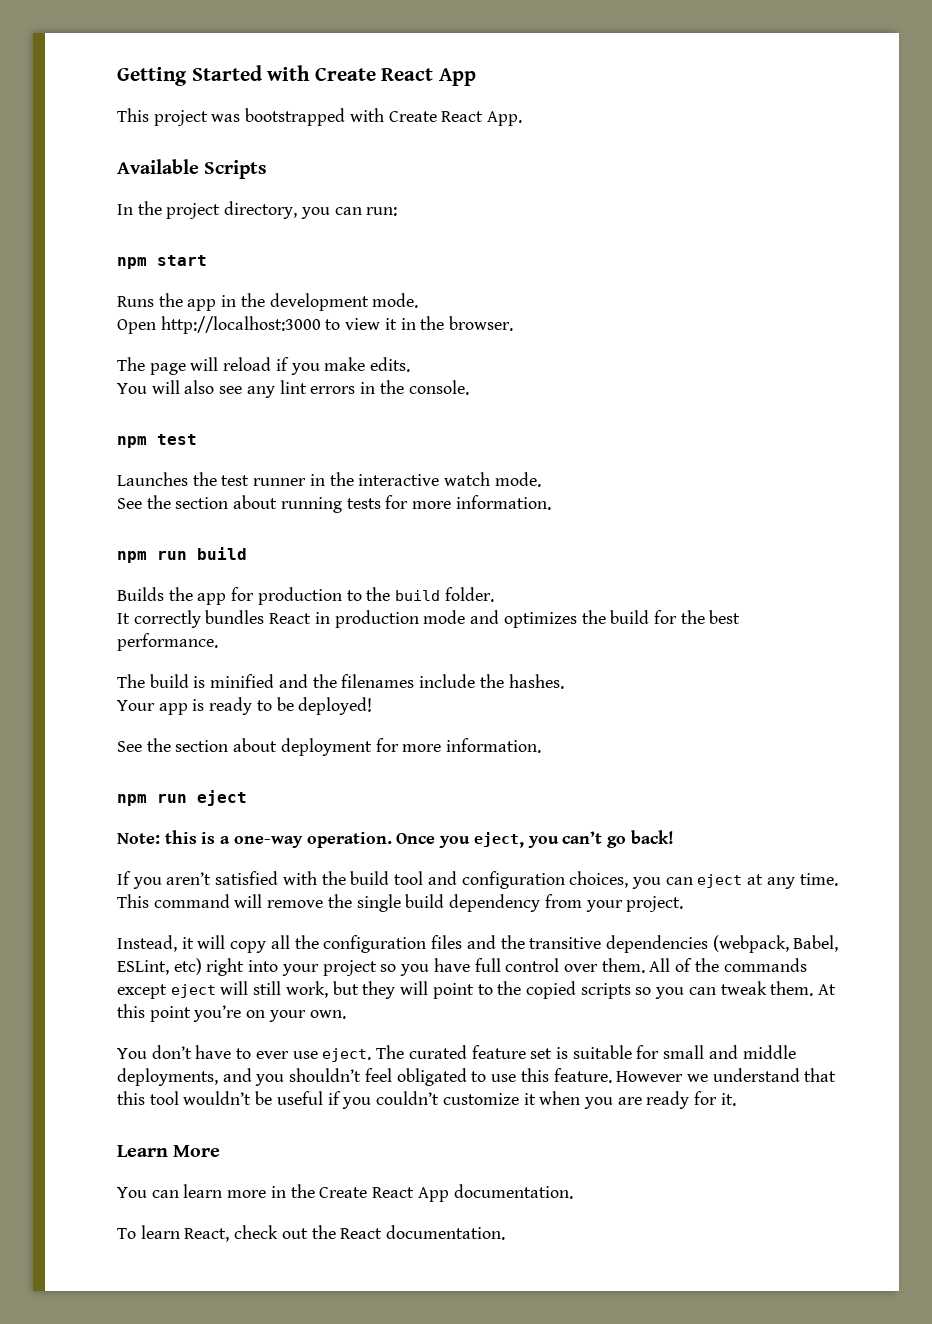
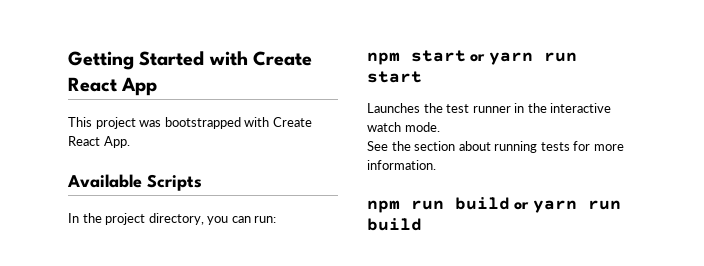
- npm start
- Runs the app in the development mode.
- Open http://localhost:3000 to view it in the browser.
- The page will reload if you make edits.
- You will also see any lint errors in the console.
- npm test
+ npm start or yarn run start
- npm run build
- Builds the app for production to the build folder.
- It correctly bundles React in production mode and optimizes the build for the best performance.
- The build is minified and the filenames include the hashes.
- Your app is ready to be deployed!
- See the section about deployment for more information.
- npm run eject
- Note: this is a one-way operation. Once you eject, you can’t go back!
- If you aren’t satisfied with the build tool and configuration choices, you can eject at any time. This command will remove the single build dependency from your project.
- Instead, it will copy all the configuration files and the transitive dependencies (webpack, Babel, ESLint, etc) right into your project so you have full control over them. All of the commands except eject will still work, but they will point to the copied scripts so you can tweak them. At this point you’re on your own.
- You don’t have to ever use eject. The curated feature set is suitable for small and middle deployments, and you shouldn’t feel obligated to use this feature. However we understand that this tool wouldn’t be useful if you couldn’t customize it when you are ready for it.
- Learn More
- You can learn more in the Create React App documentation.
- To learn React, check out the React documentation.
+ npm run build or yarn run build

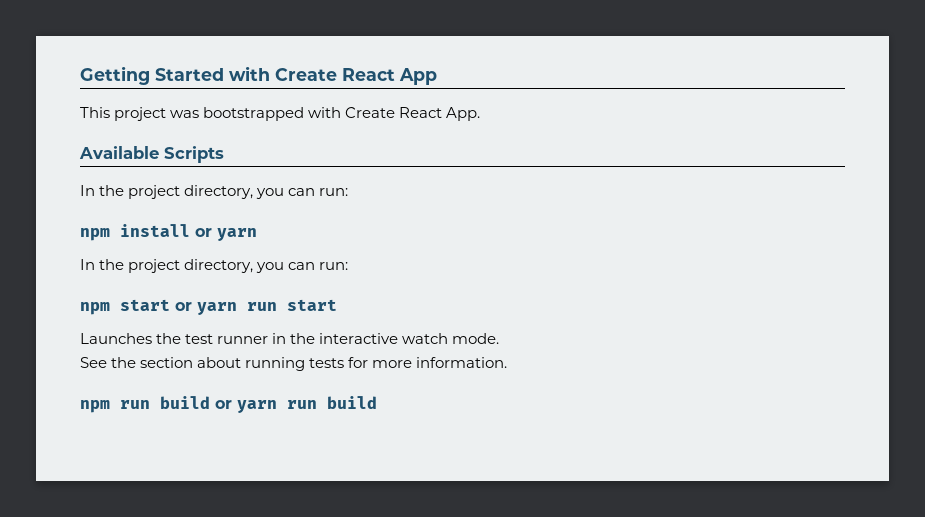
+ npm install or yarn
+ In the project directory, you can run:

